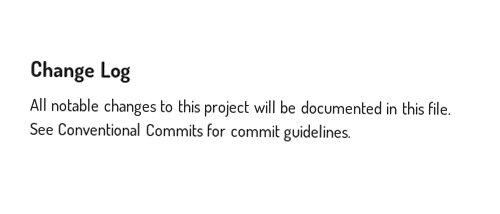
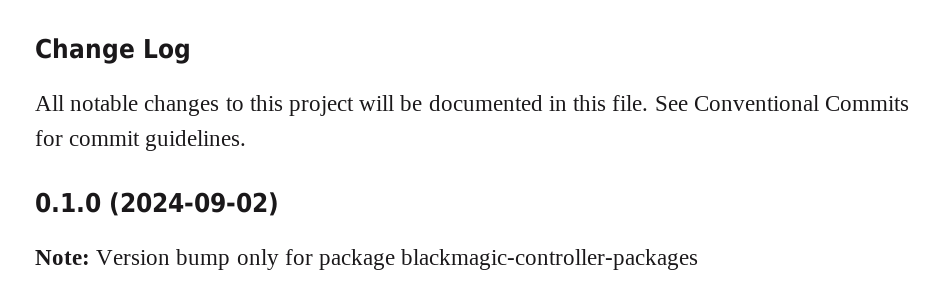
+ 0.1.0 (2024-09-02)
+ Note: Version bump only for package blackmagic-controller-packages

